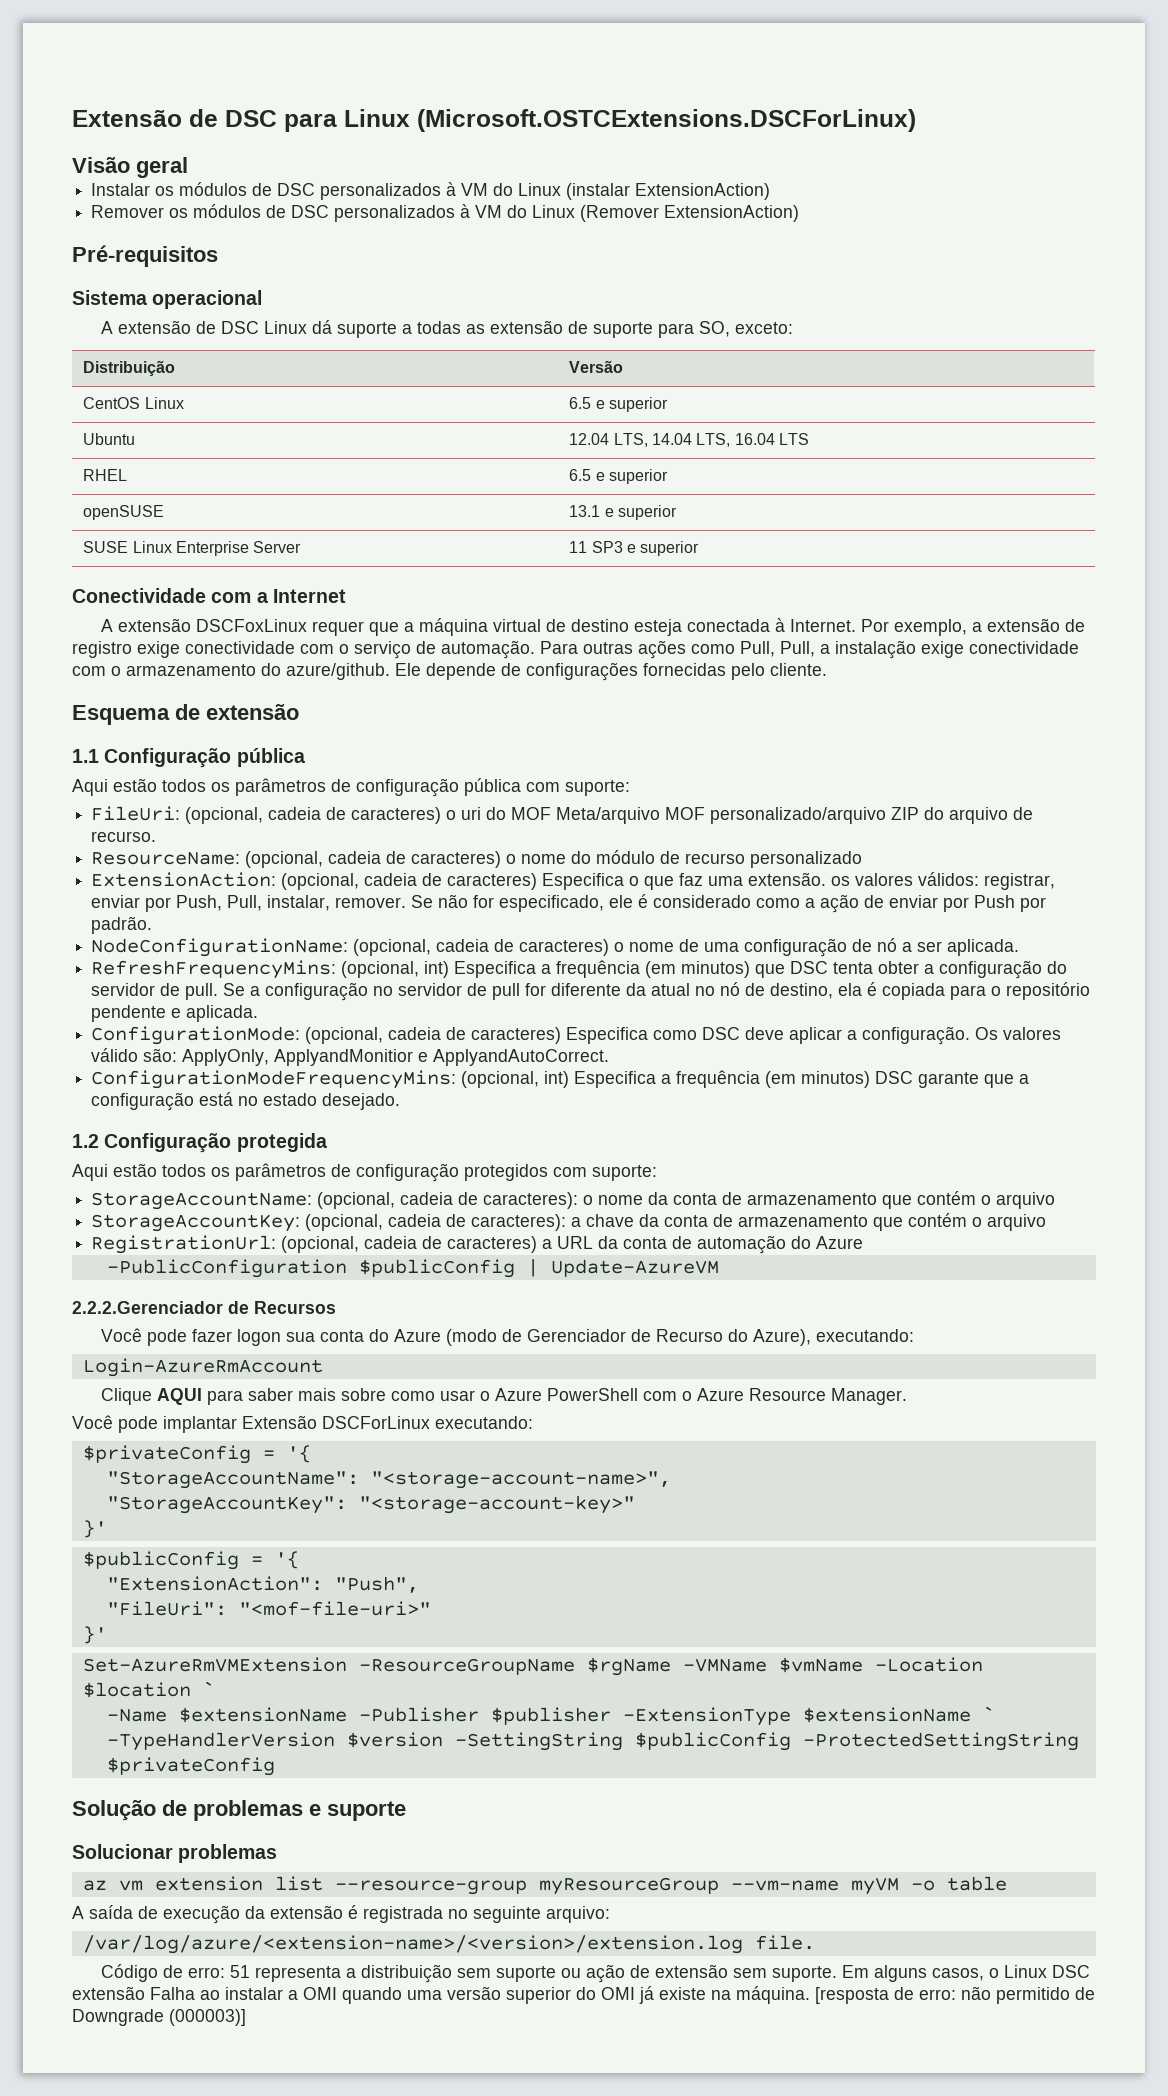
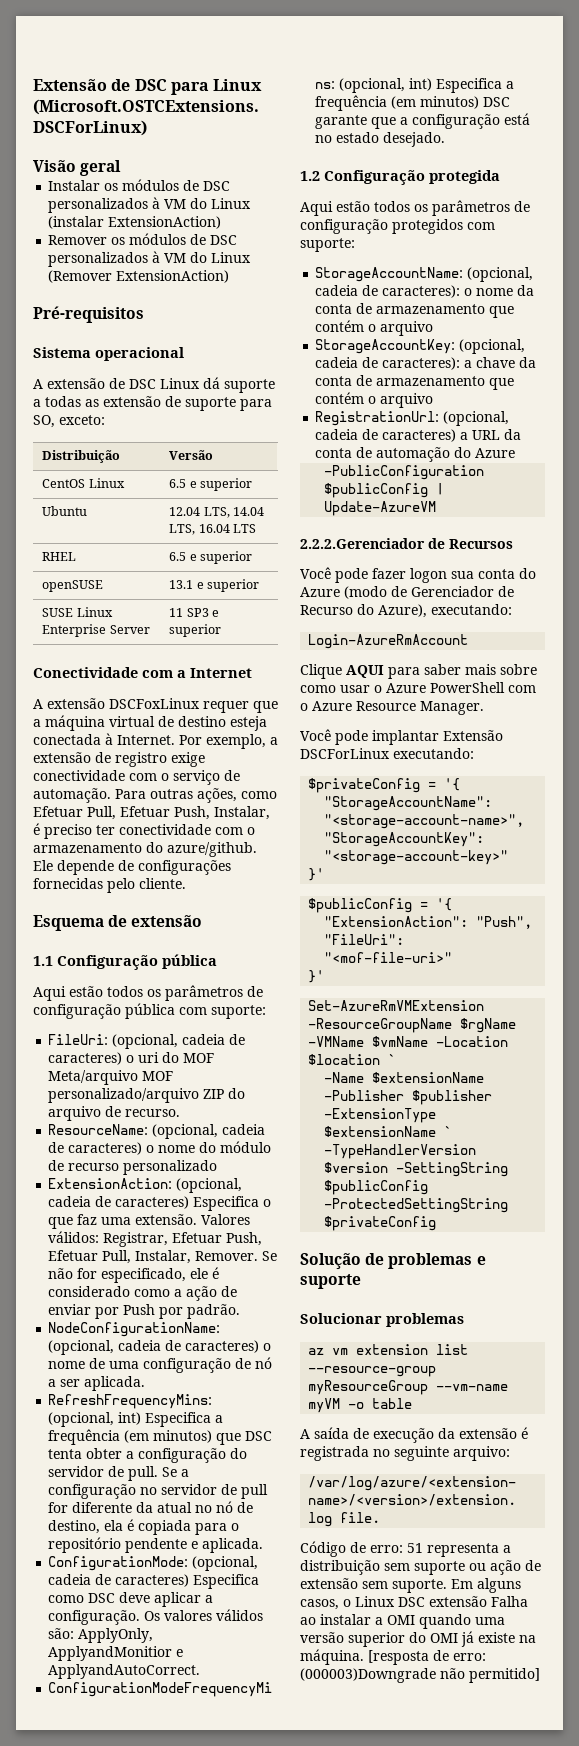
- Para outras ações como Pull, Pull, a instalação exige conectividade com o armazenamento do azure/github.
+ Para outras ações, como Efetuar Pull, Efetuar Push, Instalar, é preciso ter conectividade com o armazenamento do azure/github.
- ExtensionAction: (opcional, cadeia de caracteres) Especifica o que faz uma extensão. os valores válidos: registrar, enviar por Push, Pull, instalar, remover.
+ ExtensionAction: (opcional, cadeia de caracteres) Especifica o que faz uma extensão. Valores válidos: Registrar, Efetuar Push, Efetuar Pull, Instalar, Remover.
- Os valores válido são: ApplyOnly, ApplyandMonitior e ApplyandAutoCorrect.
+ Os valores válidos são: ApplyOnly, ApplyandMonitior e ApplyandAutoCorrect.
- [resposta de erro: não permitido de Downgrade (000003)]
+ [resposta de erro: (000003)Downgrade não permitido]

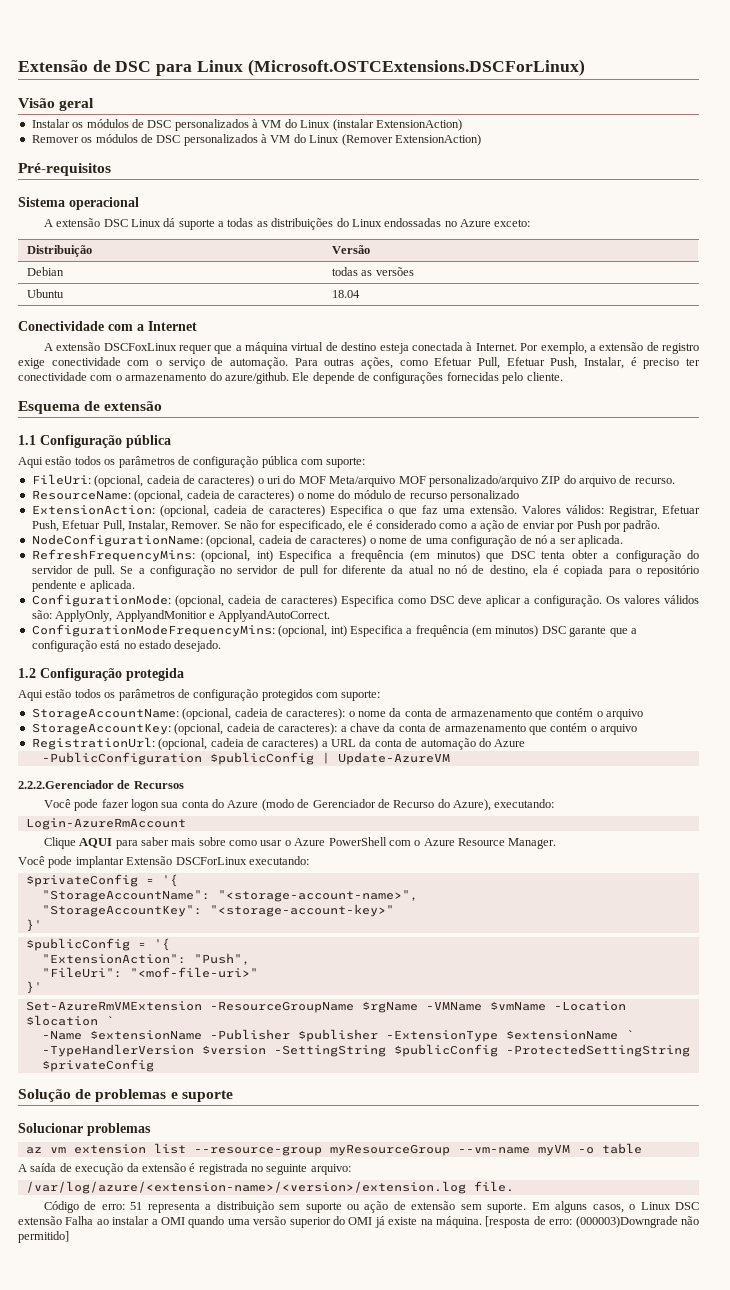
- A extensão de DSC Linux dá suporte a todas as extensão de suporte para SO, exceto:
+ A extensão DSC Linux dá suporte a todas as distribuições do Linux endossadas no Azure exceto:
  Distribuição | Versão
- CentOS Linux | 6.5 e superior
- Ubuntu | 12.04 LTS, 14.04 LTS, 16.04 LTS
- RHEL | 6.5 e superior
- openSUSE | 13.1 e superior
- SUSE Linux Enterprise Server | 11 SP3 e superior
+ Debian | todas as versões
+ Ubuntu | 18.04

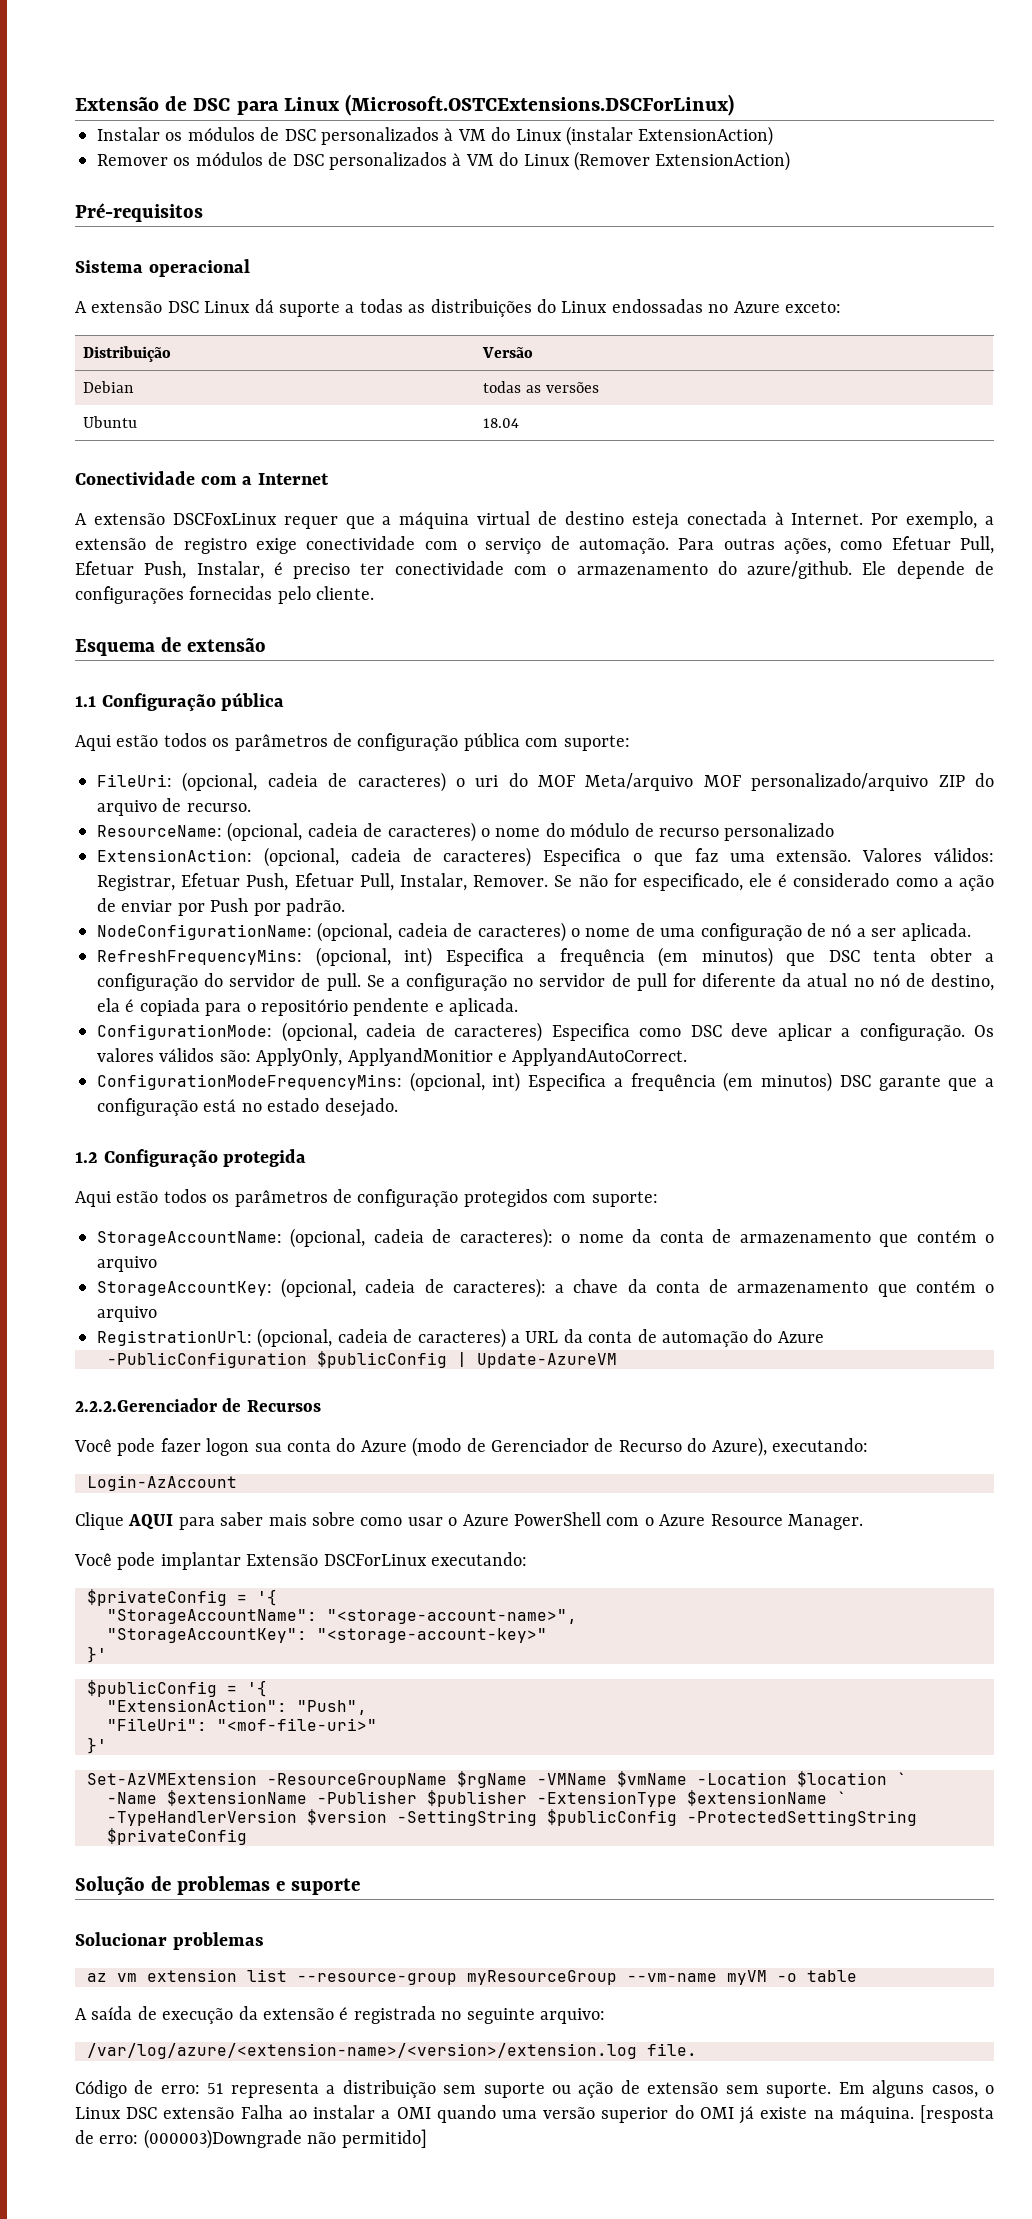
- Visão geral
- Login-AzureRmAccount
+ Login-AzAccount
- Set-AzureRmVMExtension -ResourceGroupName $rgName -VMName $vmName -Location $location `
+ Set-AzVMExtension -ResourceGroupName $rgName -VMName $vmName -Location $location `

